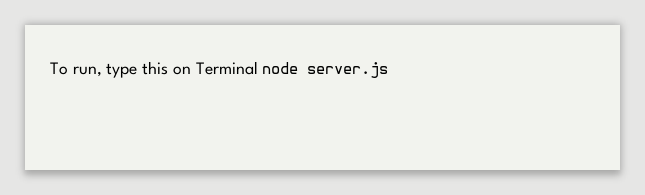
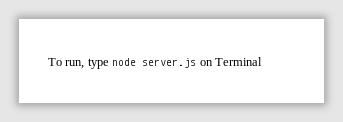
- To run, type this on Terminal node server.js
+ To run, type node server.js on Terminal

